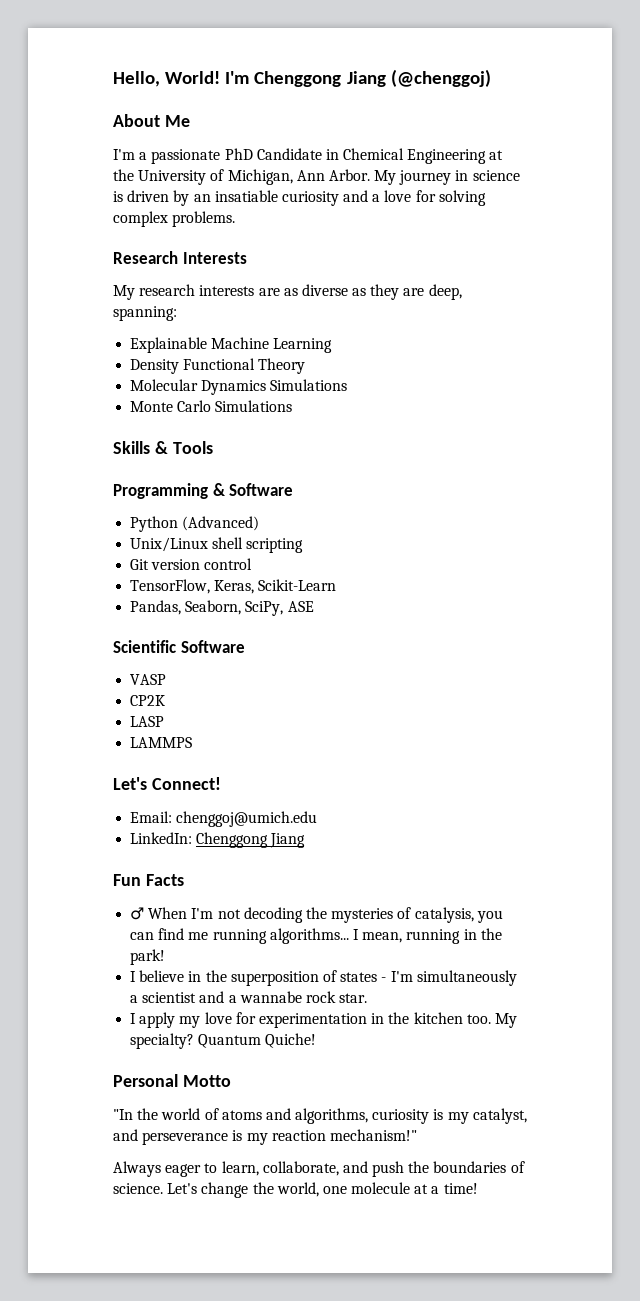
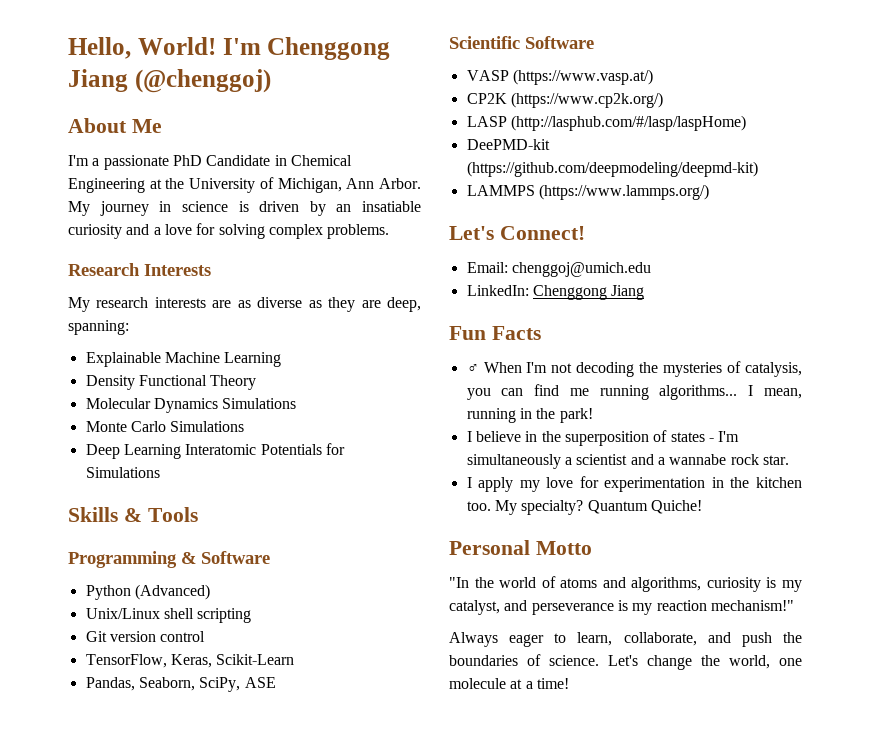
+ Deep Learning Interatomic Potentials for Simulations
- VASP
+ VASP (https://www.vasp.at/)
- CP2K
+ CP2K (https://www.cp2k.org/)
- LASP
+ LASP (http://lasphub.com/#/lasp/laspHome)
+ DeePMD-kit (https://github.com/deepmodeling/deepmd-kit)
- LAMMPS
+ LAMMPS (https://www.lammps.org/)

